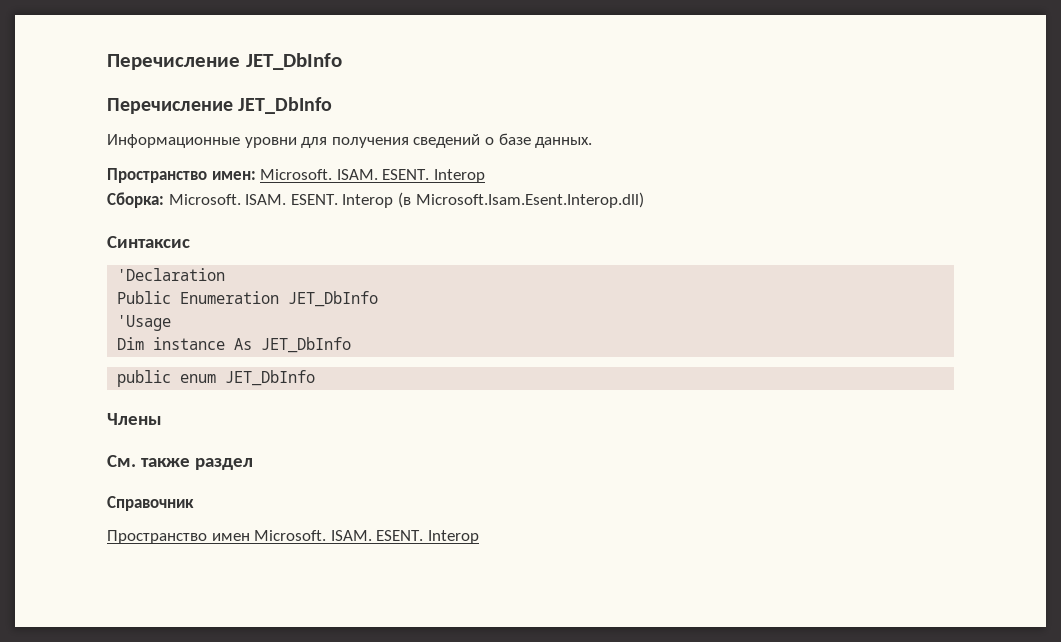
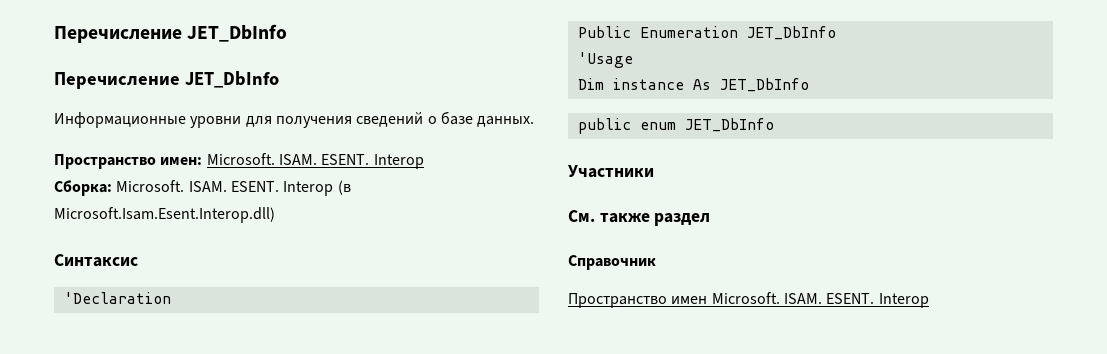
- Члены
+ Участники

